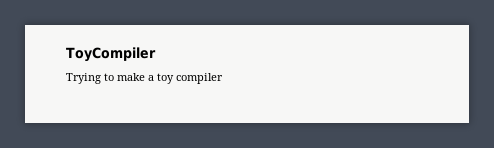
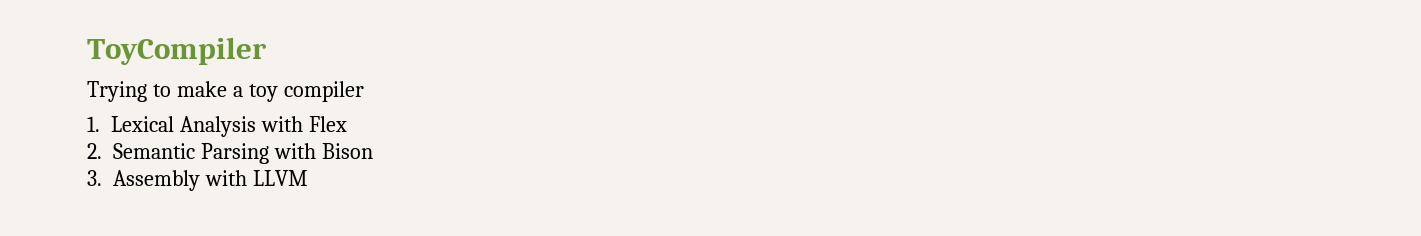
+ 1. Lexical Analysis with Flex
+ 2. Semantic Parsing with Bison
+ 3. Assembly with LLVM

